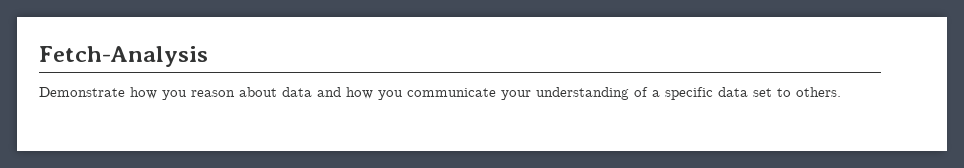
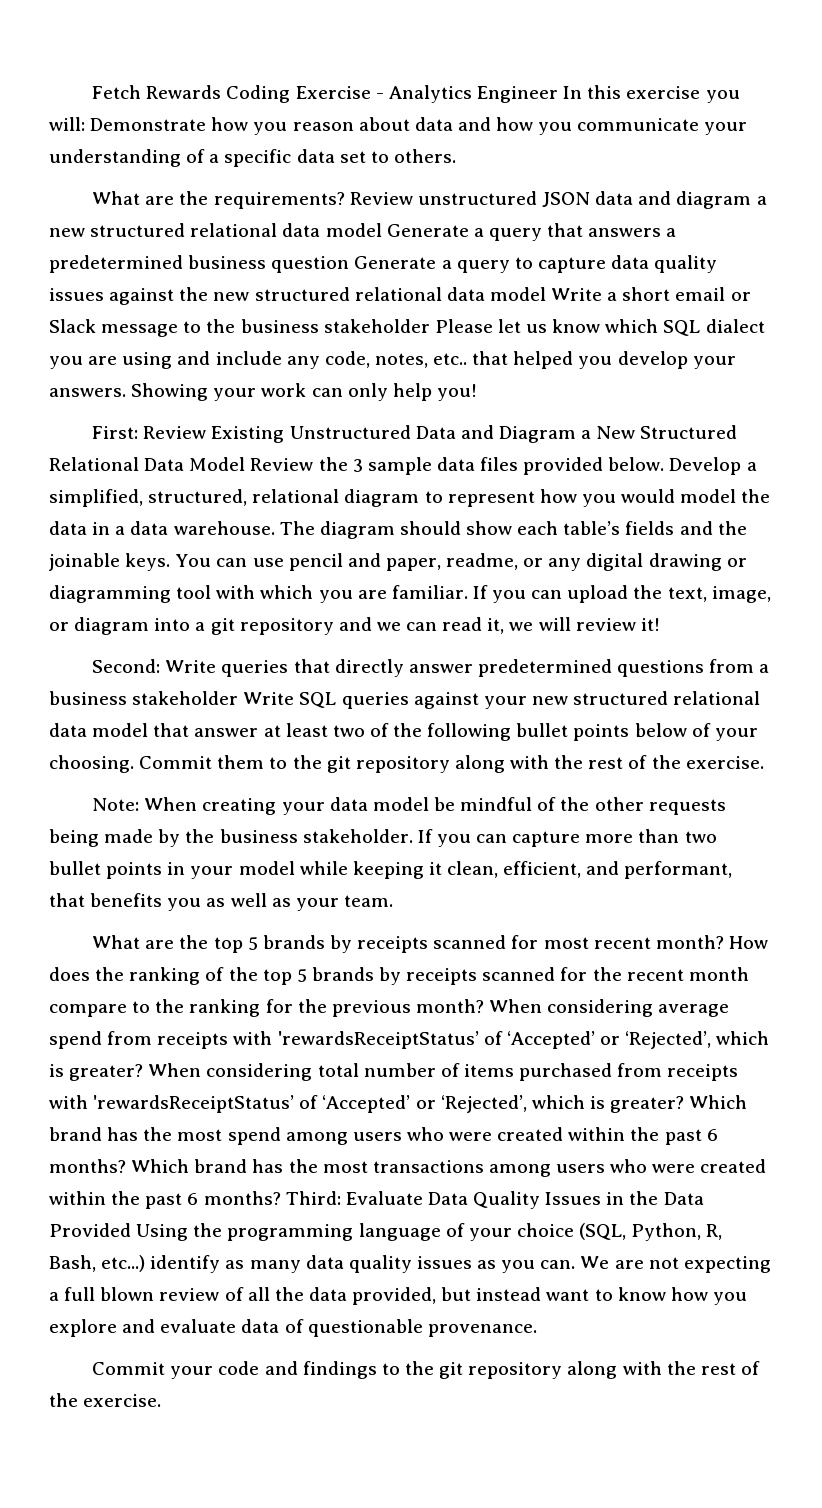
- Fetch-Analysis
- Demonstrate how you reason about data and how you communicate your understanding of a specific data set to others.
+ Fetch Rewards Coding Exercise - Analytics Engineer In this exercise you will: Demonstrate how you reason about data and how you communicate your understanding of a specific data set to others.
+ What are the requirements? Review unstructured JSON data and diagram a new structured relational data model Generate a query that answers a predetermined business question Generate a query to capture data quality issues against the new structured relational data model Write a short email or Slack message to the business stakeholder Please let us know which SQL dialect you are using and include any code, notes, etc.. that helped you develop your answers. Showing your work can only help you!
+ First: Review Existing Unstructured Data and Diagram a New Structured Relational Data Model Review the 3 sample data files provided below. Develop a simplified, structured, relational diagram to represent how you would model the data in a data warehouse. The diagram should show each table’s fields and the joinable keys. You can use pencil and paper, readme, or any digital drawing or diagramming tool with which you are familiar. If you can upload the text, image, or diagram into a git repository and we can read it, we will review it!
+ Second: Write queries that directly answer predetermined questions from a business stakeholder Write SQL queries against your new structured relational data model that answer at least two of the following bullet points below of your choosing. Commit them to the git repository along with the rest of the exercise.
+ Note: When creating your data model be mindful of the other requests being made by the business stakeholder. If you can capture more than two bullet points in your model while keeping it clean, efficient, and performant, that benefits you as well as your team.
+ What are the top 5 brands by receipts scanned for most recent month? How does the ranking of the top 5 brands by receipts scanned for the recent month compare to the ranking for the previous month? When considering average spend from receipts with 'rewardsReceiptStatus’ of ‘Accepted’ or ‘Rejected’, which is greater? When considering total number of items purchased from receipts with 'rewardsReceiptStatus’ of ‘Accepted’ or ‘Rejected’, which is greater? Which brand has the most spend among users who were created within the past 6 months? Which brand has the most transactions among users who were created within the past 6 months? Third: Evaluate Data Quality Issues in the Data Provided Using the programming language of your choice (SQL, Python, R, Bash, etc...) identify as many data quality issues as you can. We are not expecting a full blown review of all the data provided, but instead want to know how you explore and evaluate data of questionable provenance.
+ Commit your code and findings to the git repository along with the rest of the exercise.

